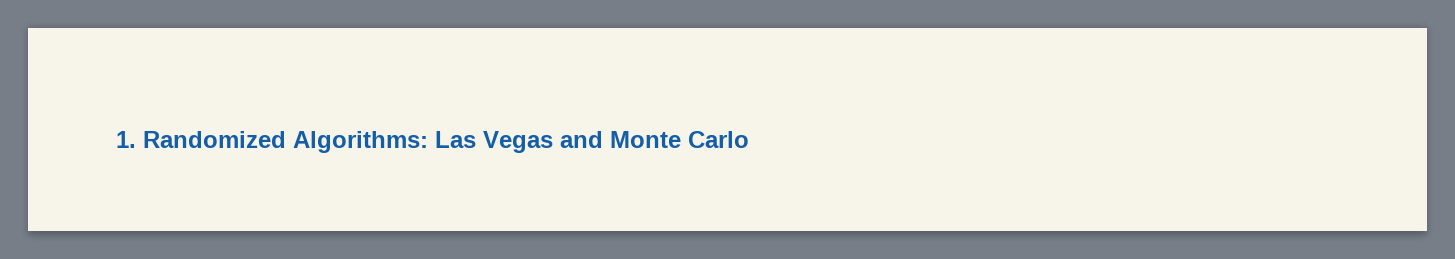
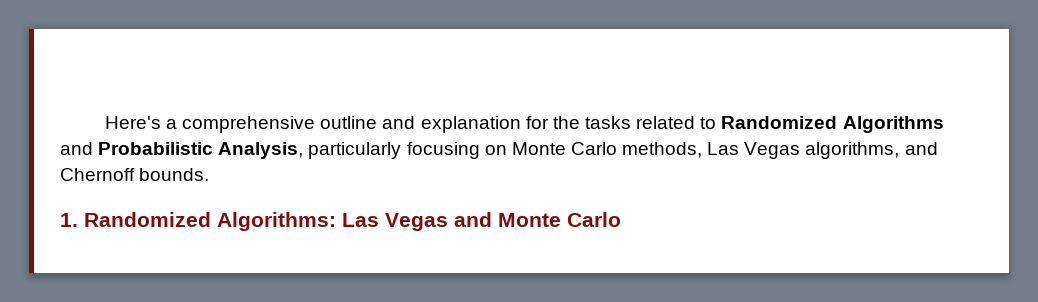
+ Here's a comprehensive outline and explanation for the tasks related to Randomized Algorithms and Probabilistic Analysis, particularly focusing on Monte Carlo methods, Las Vegas algorithms, and Chernoff bounds.

